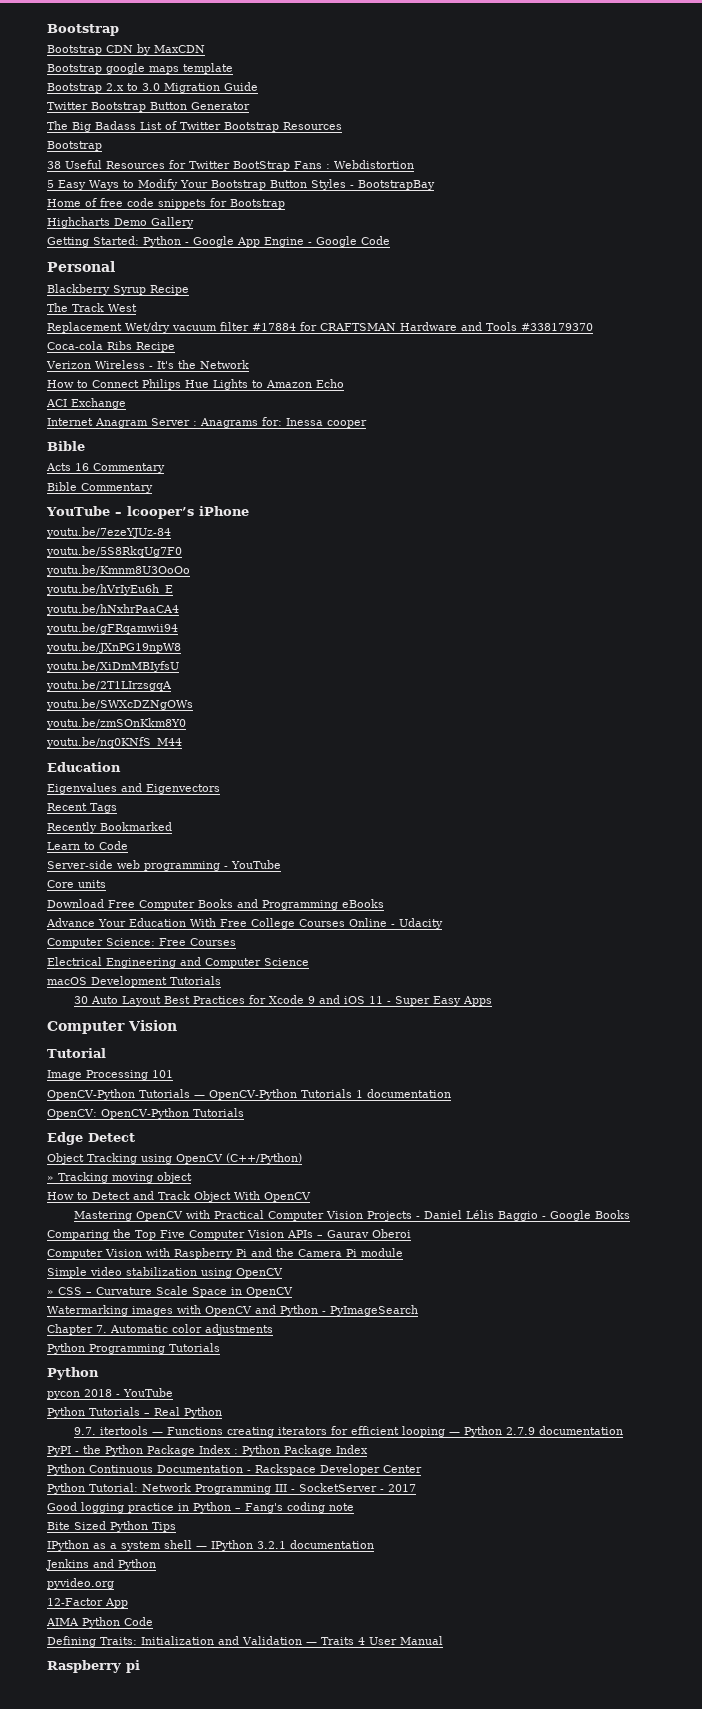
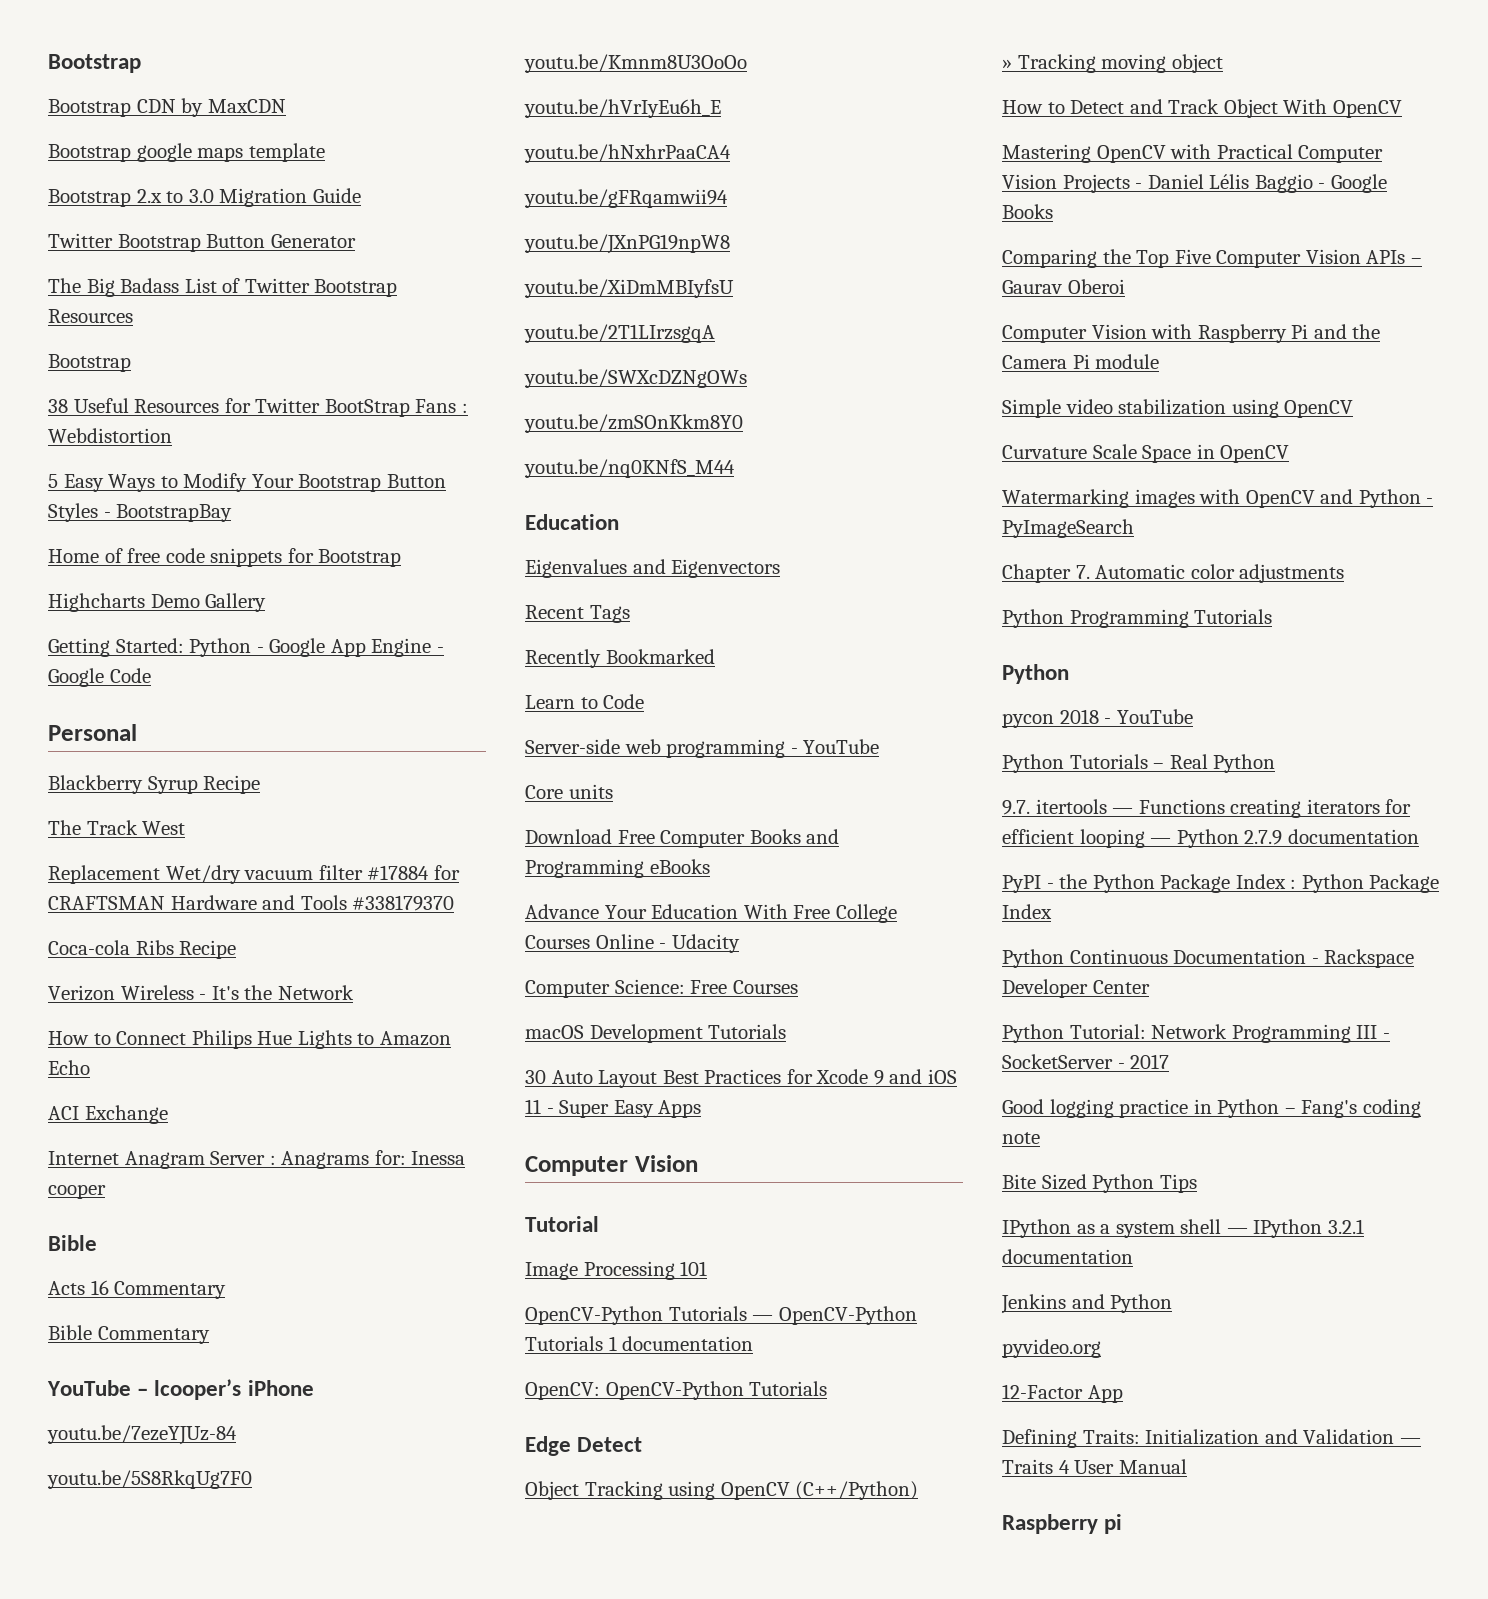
- Electrical Engineering and Computer Science
- » CSS – Curvature Scale Space in OpenCV
+ Curvature Scale Space in OpenCV
- AIMA Python Code

